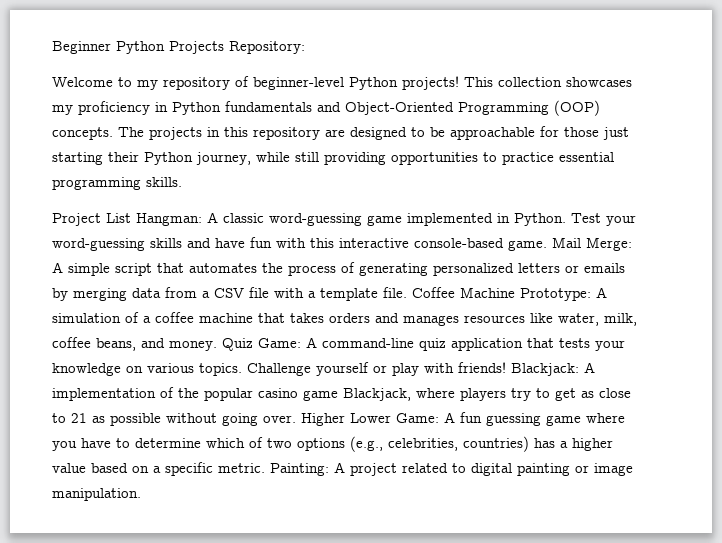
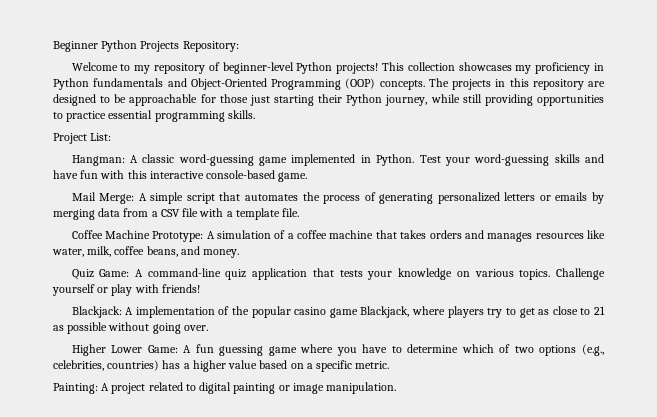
- Project List Hangman: A classic word-guessing game implemented in Python.
+ Project List:
+ Hangman: A classic word-guessing game implemented in Python.
- Test your word-guessing skills and have fun with this interactive console-based game. Mail Merge:
+ Test your word-guessing skills and have fun with this interactive console-based game.
+ Mail Merge:
- A simple script that automates the process of generating personalized letters or emails by merging data from a CSV file with a template file. Coffee Machine Prototype:
+ A simple script that automates the process of generating personalized letters or emails by merging data from a CSV file with a template file.
+ Coffee Machine Prototype:
- A simulation of a coffee machine that takes orders and manages resources like water, milk, coffee beans, and money. Quiz Game:
+ A simulation of a coffee machine that takes orders and manages resources like water, milk, coffee beans, and money.
+ Quiz Game:
- Challenge yourself or play with friends! Blackjack:
+ Challenge yourself or play with friends!
+ Blackjack:
- A implementation of the popular casino game Blackjack, where players try to get as close to 21 as possible without going over. Higher Lower Game:
+ A implementation of the popular casino game Blackjack, where players try to get as close to 21 as possible without going over.
+ Higher Lower Game:
- A fun guessing game where you have to determine which of two options (e.g., celebrities, countries) has a higher value based on a specific metric. Painting:
+ A fun guessing game where you have to determine which of two options (e.g., celebrities, countries) has a higher value based on a specific metric.
+ Painting:

